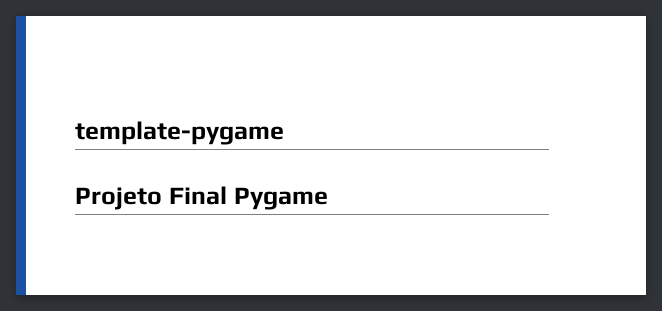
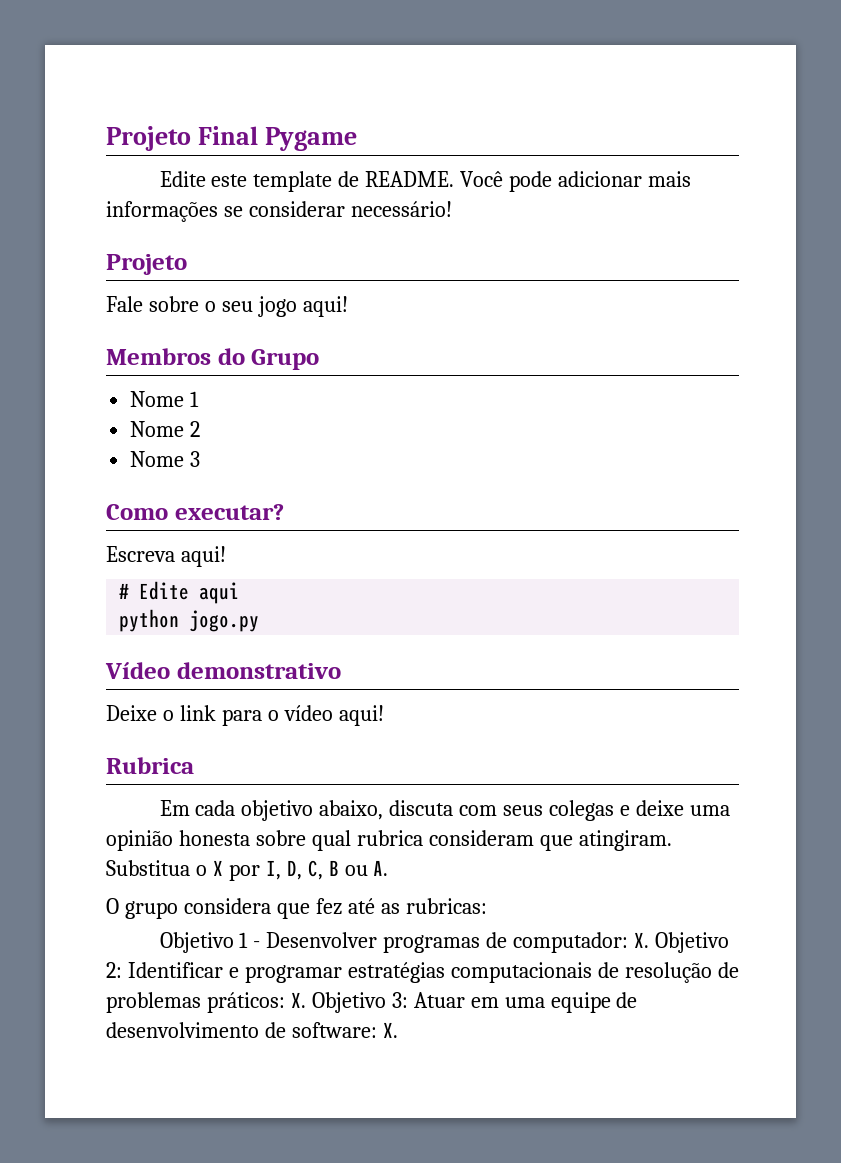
- template-pygame
+ Edite este template de README. Você pode adicionar mais informações se considerar necessário!
+ Projeto
+ Fale sobre o seu jogo aqui!
+ Membros do Grupo
+ Nome 1
+ Nome 2
+ Nome 3
+ Como executar?
+ Escreva aqui!
+ # Edite aqui
+ python jogo.py
+ Vídeo demonstrativo
+ Deixe o link para o vídeo aqui!
+ Rubrica
+ Em cada objetivo abaixo, discuta com seus colegas e deixe uma opinião honesta sobre qual rubrica consideram que atingiram. Substitua o X por I, D, C, B ou A.
+ O grupo considera que fez até as rubricas:
+ Objetivo 1 - Desenvolver programas de computador: X. Objetivo 2: Identificar e programar estratégias computacionais de resolução de problemas práticos: X. Objetivo 3: Atuar em uma equipe de desenvolvimento de software: X.

